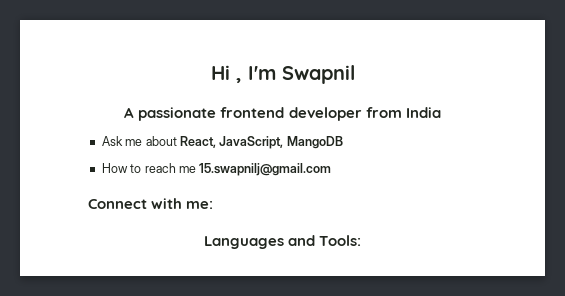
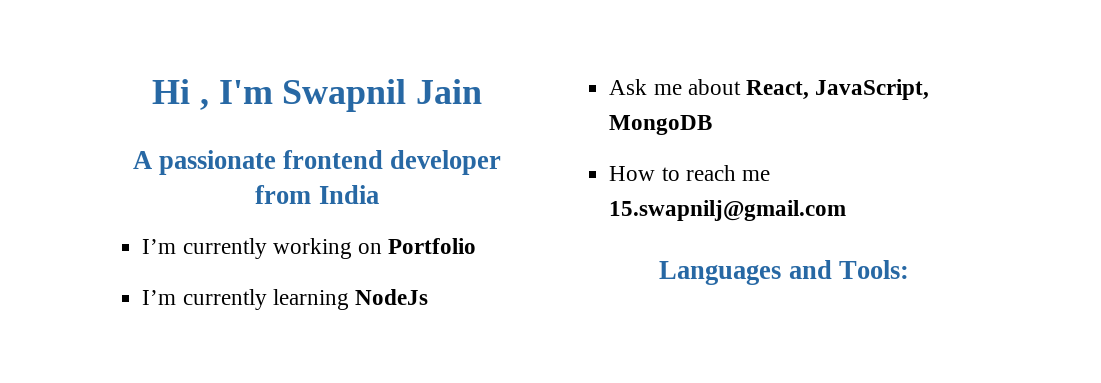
- Hi , I'm Swapnil
+ Hi , I'm Swapnil Jain
+ I’m currently working on Portfolio
+ I’m currently learning NodeJs
- Ask me about React, JavaScript, MangoDB
+ Ask me about React, JavaScript, MongoDB
- Connect with me:

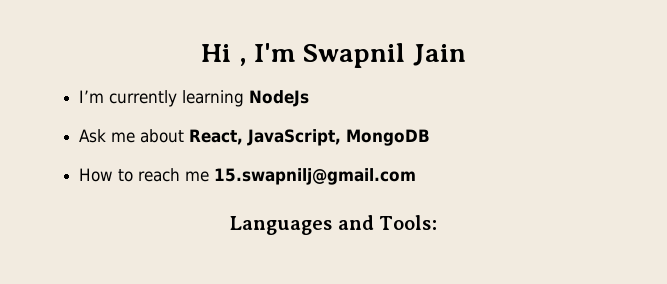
- A passionate frontend developer from India
- I’m currently working on Portfolio

